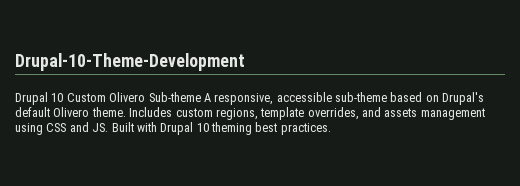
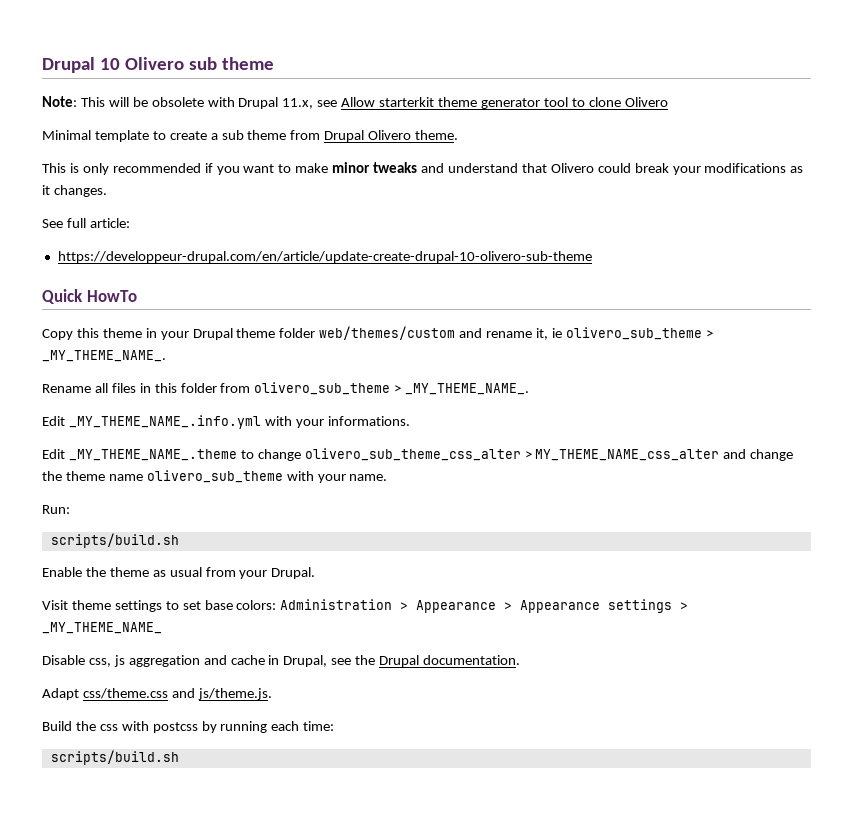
- Drupal-10-Theme-Development
- Drupal 10 Custom Olivero Sub-theme A responsive, accessible sub-theme based on Drupal's default Olivero theme. Includes custom regions, template overrides, and assets management using CSS and JS. Built with Drupal 10 theming best practices.
+ Drupal 10 Olivero sub theme
+ Note: This will be obsolete with Drupal 11.x, see Allow starterkit theme generator tool to clone Olivero
+ Minimal template to create a sub theme from Drupal Olivero theme.
+ This is only recommended if you want to make minor tweaks and understand that Olivero could break your modifications as it changes.
+ See full article:
+ https://developpeur-drupal.com/en/article/update-create-drupal-10-olivero-sub-theme
+ Quick HowTo
+ Copy this theme in your Drupal theme folder web/themes/custom and rename it, ie olivero_sub_theme > _MY_THEME_NAME_.
+ Rename all files in this folder from olivero_sub_theme > _MY_THEME_NAME_.
+ Edit _MY_THEME_NAME_.info.yml with your informations.
+ Edit _MY_THEME_NAME_.theme to change olivero_sub_theme_css_alter > MY_THEME_NAME_css_alter and change the theme name olivero_sub_theme with your name.
+ Run:
+ scripts/build.sh
+ Enable the theme as usual from your Drupal.
+ Visit theme settings to set base colors: Administration > Appearance > Appearance settings > _MY_THEME_NAME_
+ Disable css, js aggregation and cache in Drupal, see the Drupal documentation.
+ Adapt css/theme.css and js/theme.js.
+ Build the css with postcss by running each time:
+ scripts/build.sh

